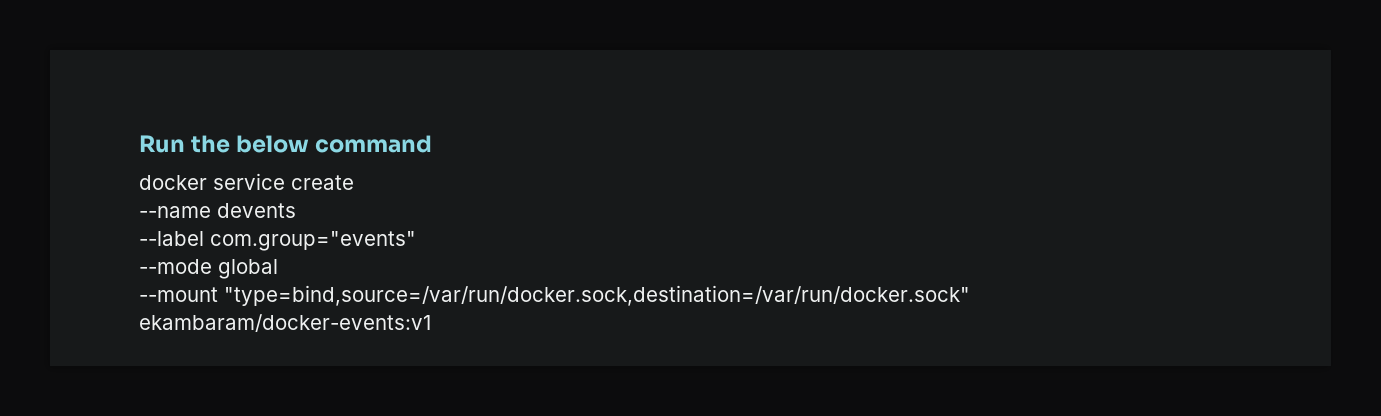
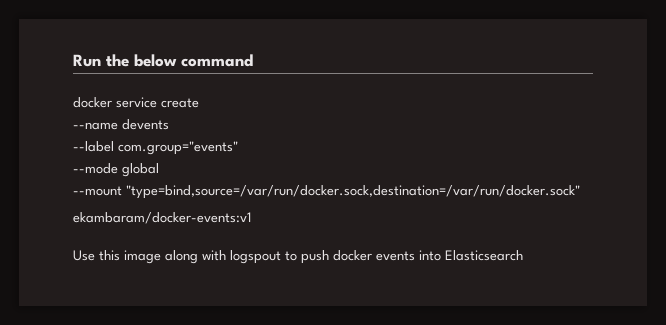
+ Use this image along with logspout to push docker events into Elasticsearch

